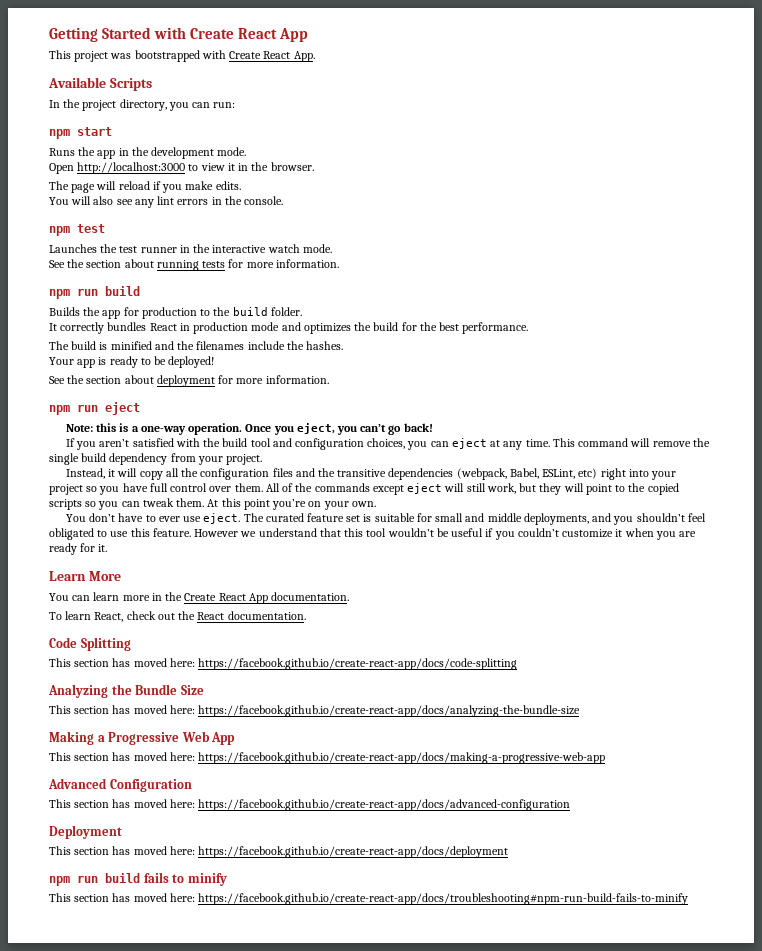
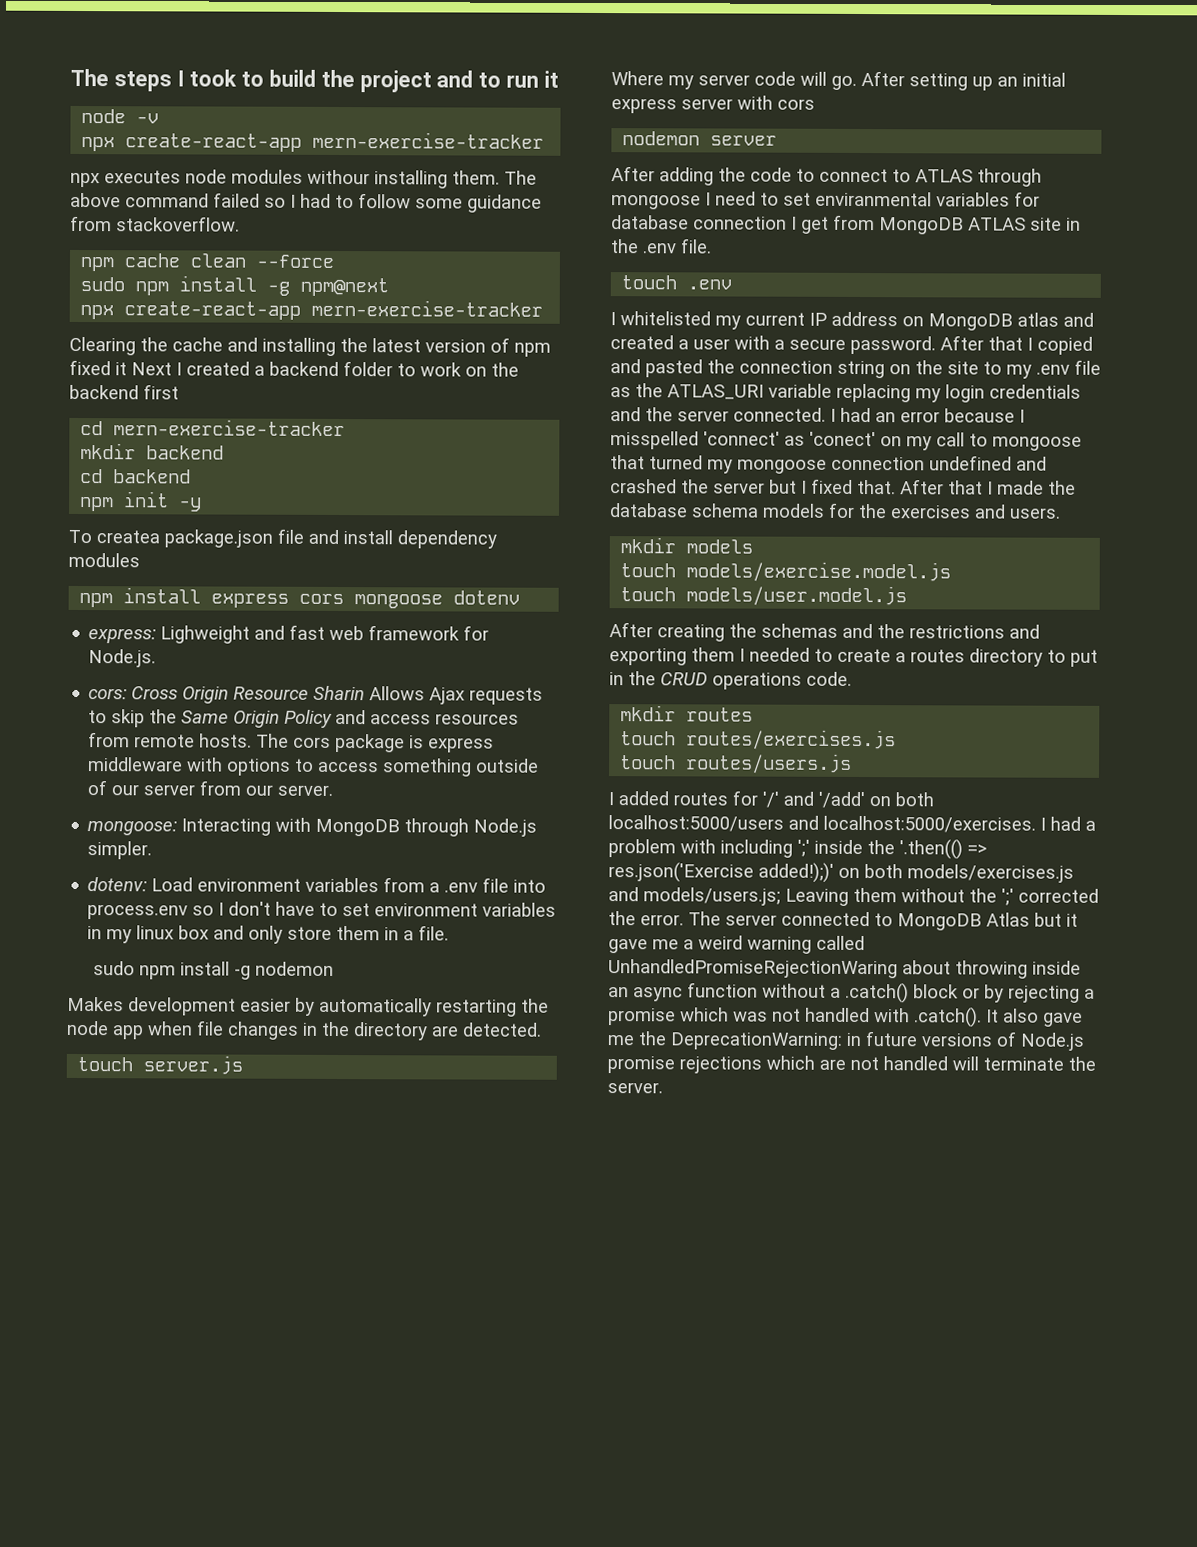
- Getting Started with Create React App
- This project was bootstrapped with Create React App.
- Available Scripts
- In the project directory, you can run:
- npm start
- Runs the app in the development mode.
- Open http://localhost:3000 to view it in the browser.
- The page will reload if you make edits.
- You will also see any lint errors in the console.
- npm test
- Launches the test runner in the interactive watch mode.
- See the section about running tests for more information.
- npm run build
- Builds the app for production to the build folder.
- It correctly bundles React in production mode and optimizes the build for the best performance.
- The build is minified and the filenames include the hashes.
- Your app is ready to be deployed!
- See the section about deployment for more information.
- npm run eject
- Note: this is a one-way operation. Once you eject, you can’t go back!
- If you aren’t satisfied with the build tool and configuration choices, you can eject at any time. This command will remove the single build dependency from your project.
- Instead, it will copy all the configuration files and the transitive dependencies (webpack, Babel, ESLint, etc) right into your project so you have full control over them. All of the commands except eject will still work, but they will point to the copied scripts so you can tweak them. At this point you’re on your own.
- You don’t have to ever use eject. The curated feature set is suitable for small and middle deployments, and you shouldn’t feel obligated to use this feature. However we understand that this tool wouldn’t be useful if you couldn’t customize it when you are ready for it.
- Learn More
- You can learn more in the Create React App documentation.
- To learn React, check out the React documentation.
- Code Splitting
- This section has moved here: https://facebook.github.io/create-react-app/docs/code-splitting
- Analyzing the Bundle Size
- This section has moved here: https://facebook.github.io/create-react-app/docs/analyzing-the-bundle-size
- Making a Progressive Web App
- This section has moved here: https://facebook.github.io/create-react-app/docs/making-a-progressive-web-app
- Advanced Configuration
- This section has moved here: https://facebook.github.io/create-react-app/docs/advanced-configuration
- Deployment
- This section has moved here: https://facebook.github.io/create-react-app/docs/deployment
- npm run build fails to minify
- This section has moved here: https://facebook.github.io/create-react-app/docs/troubleshooting#npm-run-build-fails-to-minify
+ The steps I took to build the project and to run it
+ node -v
+ npx create-react-app mern-exercise-tracker
+ npx executes node modules withour installing them. The above command failed so I had to follow some guidance from stackoverflow.
+ npm cache clean --force
+ sudo npm install -g npm@next
+ npx create-react-app mern-exercise-tracker
+ Clearing the cache and installing the latest version of npm fixed it Next I created a backend folder to work on the backend first
+ cd mern-exercise-tracker
+ mkdir backend
+ cd backend
+ npm init -y
+ To createa package.json file and install dependency modules
+ npm install express cors mongoose dotenv
+ express: Lighweight and fast web framework for Node.js.
+ cors: Cross Origin Resource Sharin Allows Ajax requests to skip the Same Origin Policy and access resources from remote hosts. The cors package is express middleware with options to access something outside of our server from our server.
+ mongoose: Interacting with MongoDB through Node.js simpler.
+ dotenv: Load environment variables from a .env file into process.env so I don't have to set environment variables in my linux box and only store them in a file.
+ sudo npm install -g nodemon
+ Makes development easier by automatically restarting the node app when file changes in the directory are detected.
+ touch server.js
+ Where my server code will go. After setting up an initial express server with cors
+ nodemon server
+ After adding the code to connect to ATLAS through mongoose I need to set enviranmental variables for database connection I get from MongoDB ATLAS site in the .env file.
+ touch .env
+ I whitelisted my current IP address on MongoDB atlas and created a user with a secure password. After that I copied and pasted the connection string on the site to my .env file as the ATLAS_URI variable replacing my login credentials and the server connected. I had an error because I misspelled 'connect' as 'conect' on my call to mongoose that turned my mongoose connection undefined and crashed the server but I fixed that. After that I made the database schema models for the exercises and users.
+ mkdir models
+ touch models/exercise.model.js
+ touch models/user.model.js
+ After creating the schemas and the restrictions and exporting them I needed to create a routes directory to put in the CRUD operations code.
+ mkdir routes
+ touch routes/exercises.js
+ touch routes/users.js
+ I added routes for '/' and '/add' on both localhost:5000/users and localhost:5000/exercises. I had a problem with including ';' inside the '.then(() => res.json('Exercise added!);)' on both models/exercises.js and models/users.js; Leaving them without the ';' corrected the error. The server connected to MongoDB Atlas but it gave me a weird warning called UnhandledPromiseRejectionWaring about throwing inside an async function without a .catch() block or by rejecting a promise which was not handled with .catch(). It also gave me the DeprecationWarning: in future versions of Node.js promise rejections which are not handled will terminate the server.

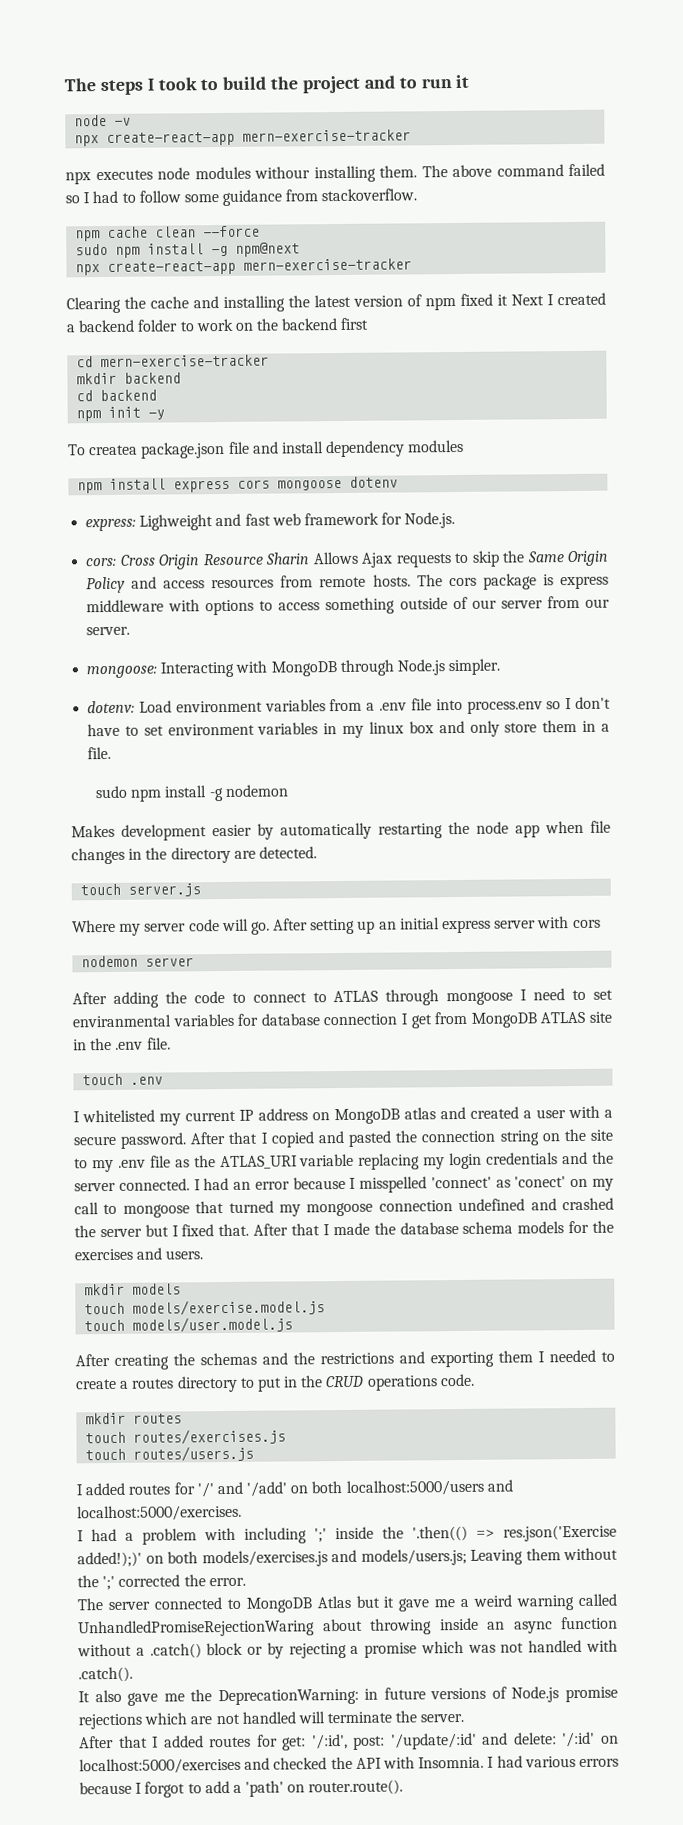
- I added routes for '/' and '/add' on both localhost:5000/users and localhost:5000/exercises. I had a problem with including ';'
+ I added routes for '/' and '/add' on both localhost:5000/users and localhost:5000/exercises.
+ I had a problem with including ';'
- corrected the error. The server connected to MongoDB Atlas but it gave me a weird warning called UnhandledPromiseRejectionWaring about throwing inside an async function without a .catch() block or by rejecting a promise which was not handled with .catch(). It also gave me the DeprecationWarning:
+ corrected the error.
+ The server connected to MongoDB Atlas but it gave me a weird warning called UnhandledPromiseRejectionWaring about throwing inside an async function without a .catch() block or by rejecting a promise which was not handled with .catch().
+ It also gave me the DeprecationWarning:
+ After that I added routes for get: '/:id', post: '/update/:id' and delete: '/:id' on localhost:5000/exercises and checked the API with Insomnia. I had various errors because I forgot to add a 'path' on router.route().

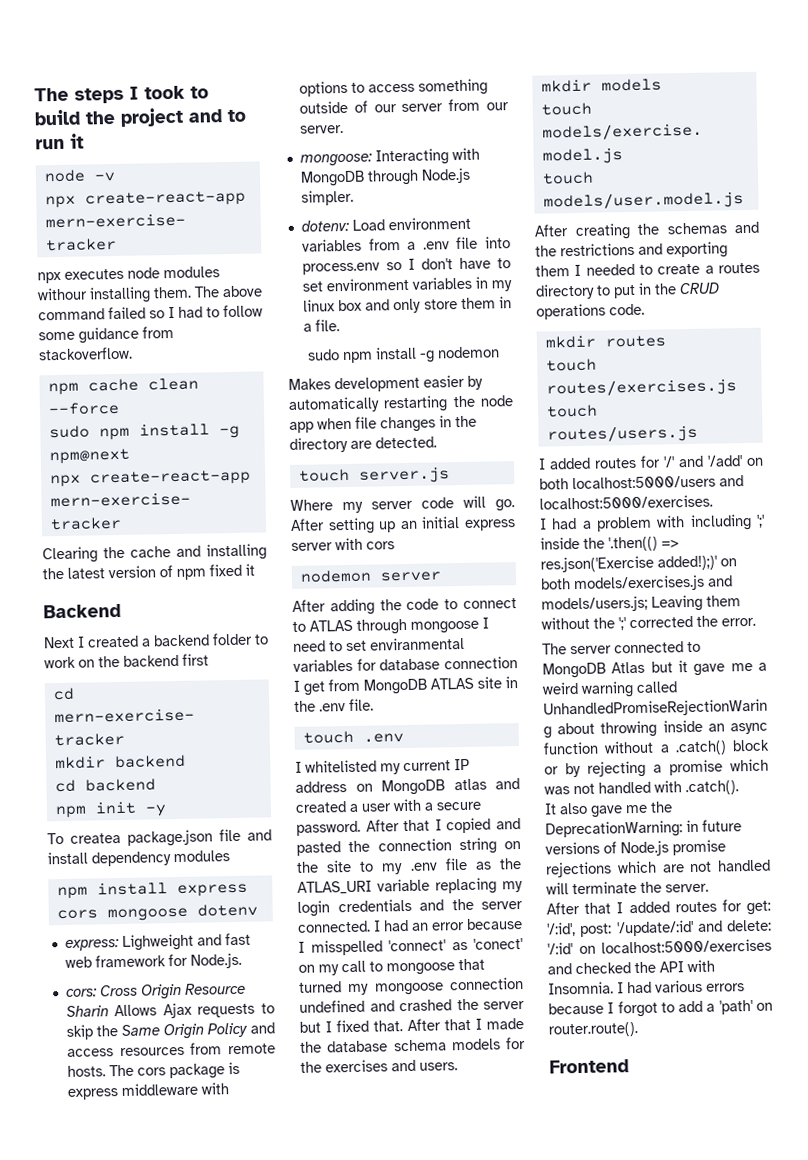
- Clearing the cache and installing the latest version of npm fixed it Next I created a backend folder to work on the backend first
+ Clearing the cache and installing the latest version of npm fixed it
+ Backend
+ Next I created a backend folder to work on the backend first
+ Frontend

